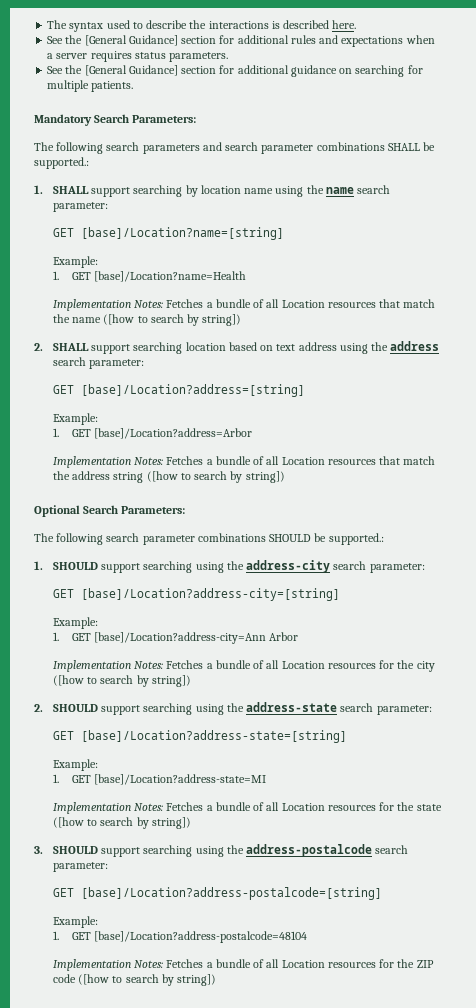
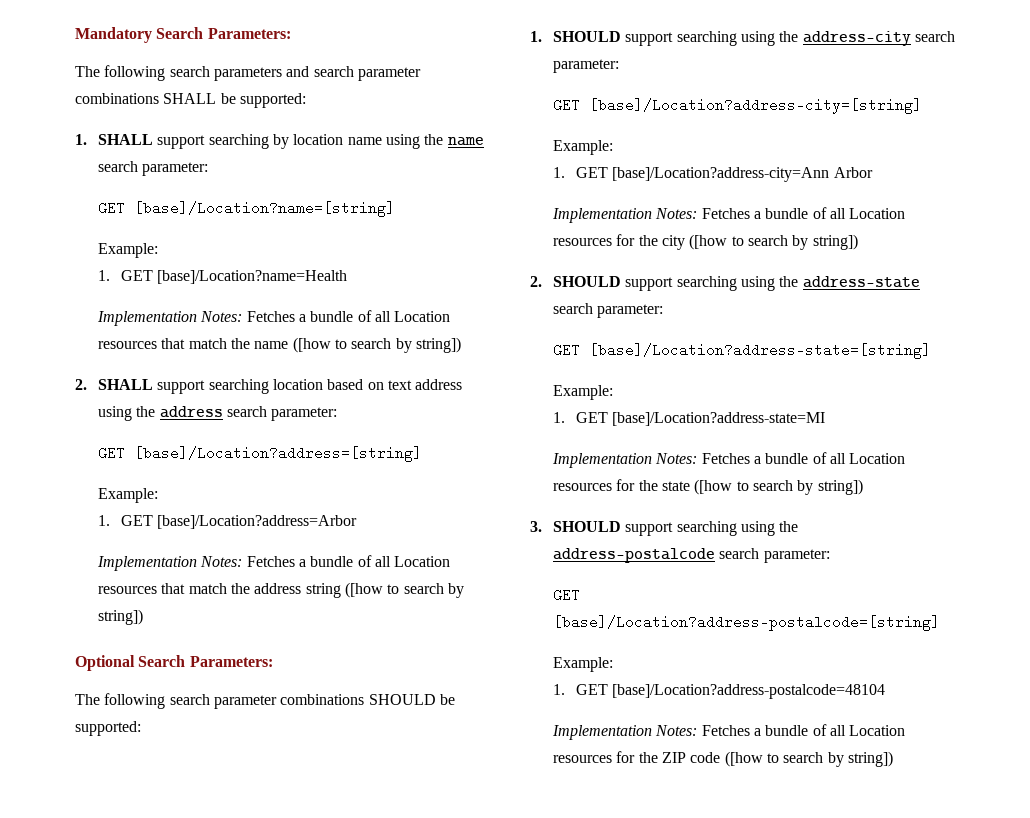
- The syntax used to describe the interactions is described here.
- See the [General Guidance] section for additional rules and expectations when a server requires status parameters.
- See the [General Guidance] section for additional guidance on searching for multiple patients.
- The following search parameters and search parameter combinations SHALL be supported.:
+ The following search parameters and search parameter combinations SHALL be supported:
- The following search parameter combinations SHOULD be supported.:
+ The following search parameter combinations SHOULD be supported:

